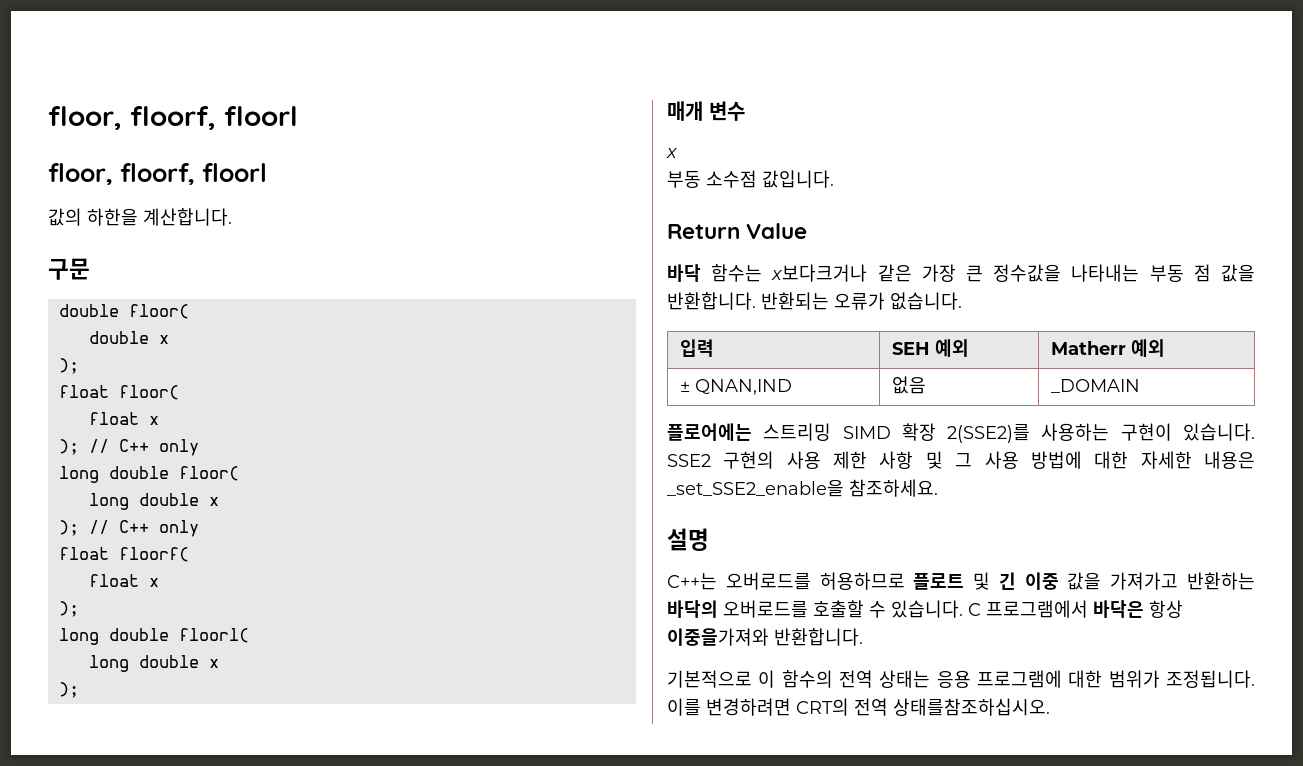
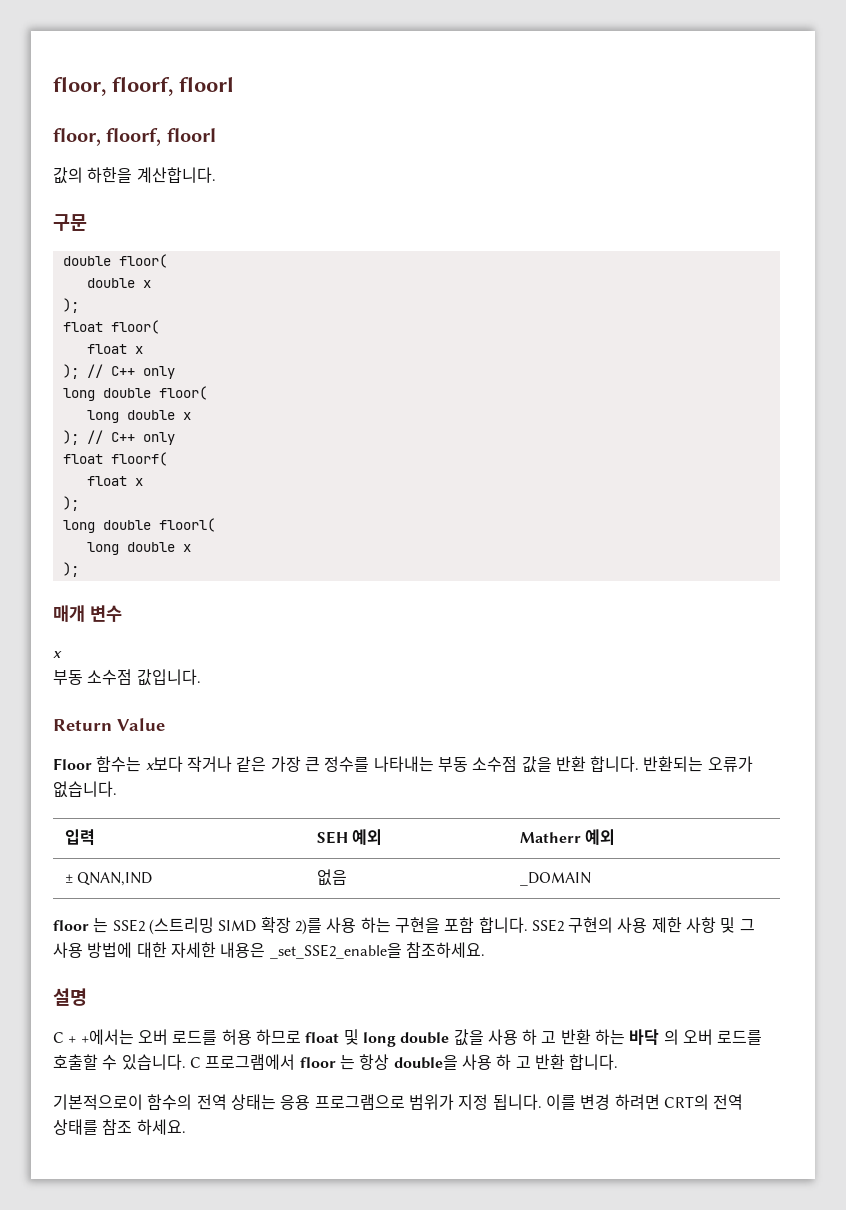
- 바닥 함수는 x보다크거나 같은 가장 큰 정수값을 나타내는 부동 점 값을 반환합니다.
+ Floor 함수는 x보다 작거나 같은 가장 큰 정수를 나타내는 부동 소수점 값을 반환 합니다.
- 플로어에는 스트리밍 SIMD 확장 2(SSE2)를 사용하는 구현이 있습니다.
+ floor 는 SSE2 (스트리밍 SIMD 확장 2)를 사용 하는 구현을 포함 합니다.
- C++는 오버로드를 허용하므로 플로트 및 긴 이중 값을 가져가고 반환하는 바닥의 오버로드를 호출할 수 있습니다.
+ C + +에서는 오버 로드를 허용 하므로 float 및 long double 값을 사용 하 고 반환 하는 바닥 의 오버 로드를 호출할 수 있습니다.
- C 프로그램에서 바닥은 항상 이중을가져와 반환합니다.
- 기본적으로 이 함수의 전역 상태는 응용 프로그램에 대한 범위가 조정됩니다. 이를 변경하려면 CRT의 전역 상태를참조하십시오.
+ C 프로그램에서 floor 는 항상 double을 사용 하 고 반환 합니다.
+ 기본적으로이 함수의 전역 상태는 응용 프로그램으로 범위가 지정 됩니다. 이를 변경 하려면 CRT의 전역 상태를 참조 하세요.

